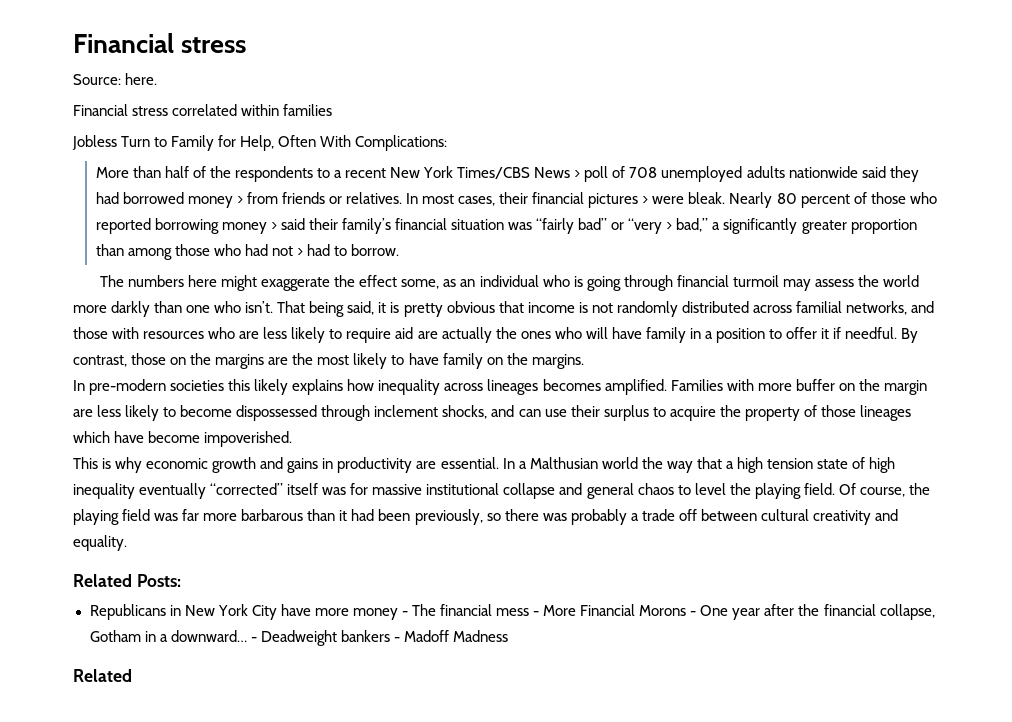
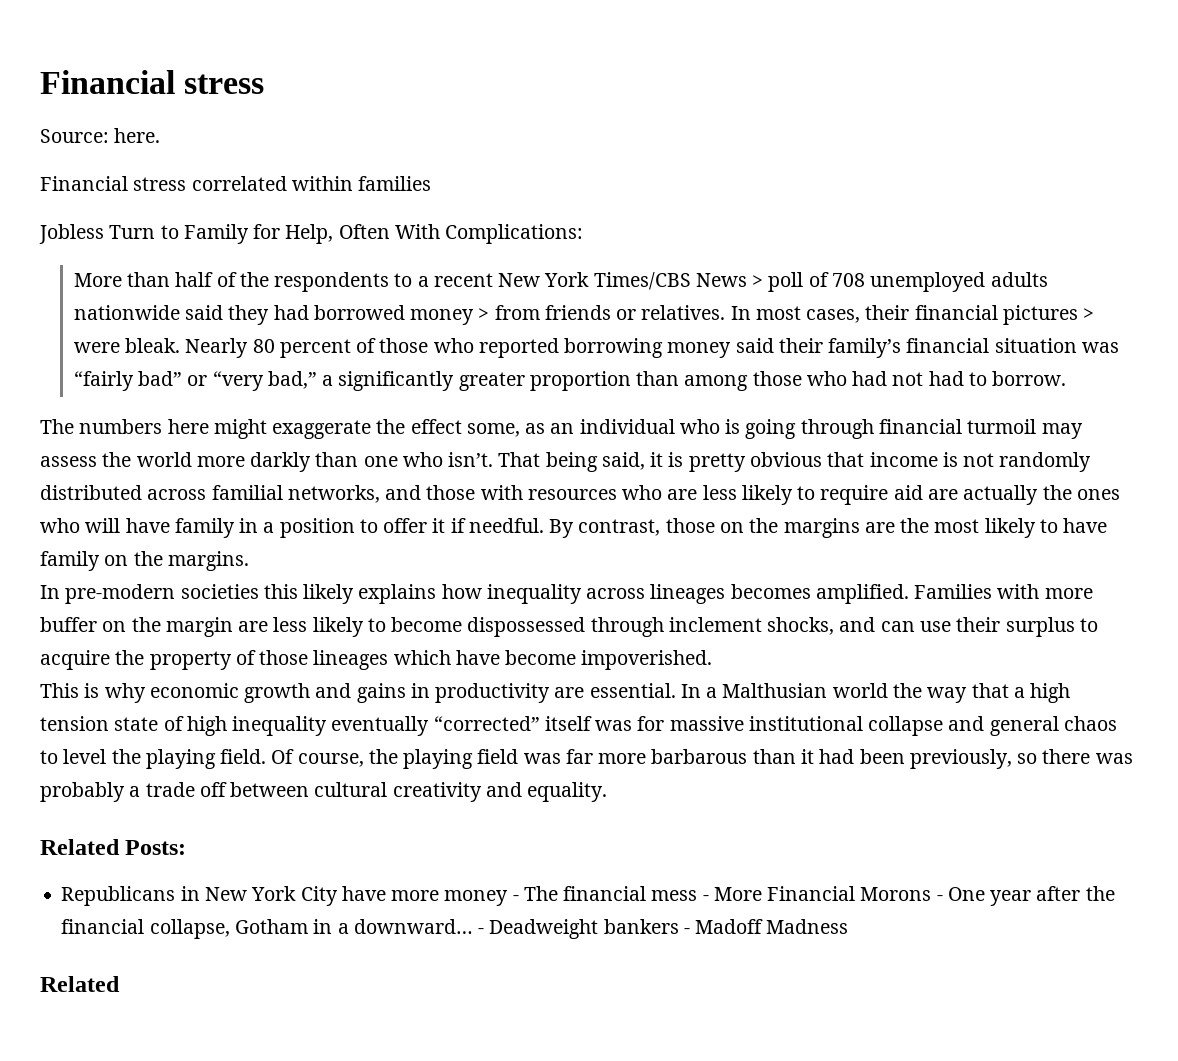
- Nearly 80 percent of those who reported borrowing money > said their family’s financial situation was “fairly bad” or “very > bad,” a significantly greater proportion than among those who had not > had to borrow.
+ Nearly 80 percent of those who reported borrowing money said their family’s financial situation was “fairly bad” or “very bad,” a significantly greater proportion than among those who had not had to borrow.

